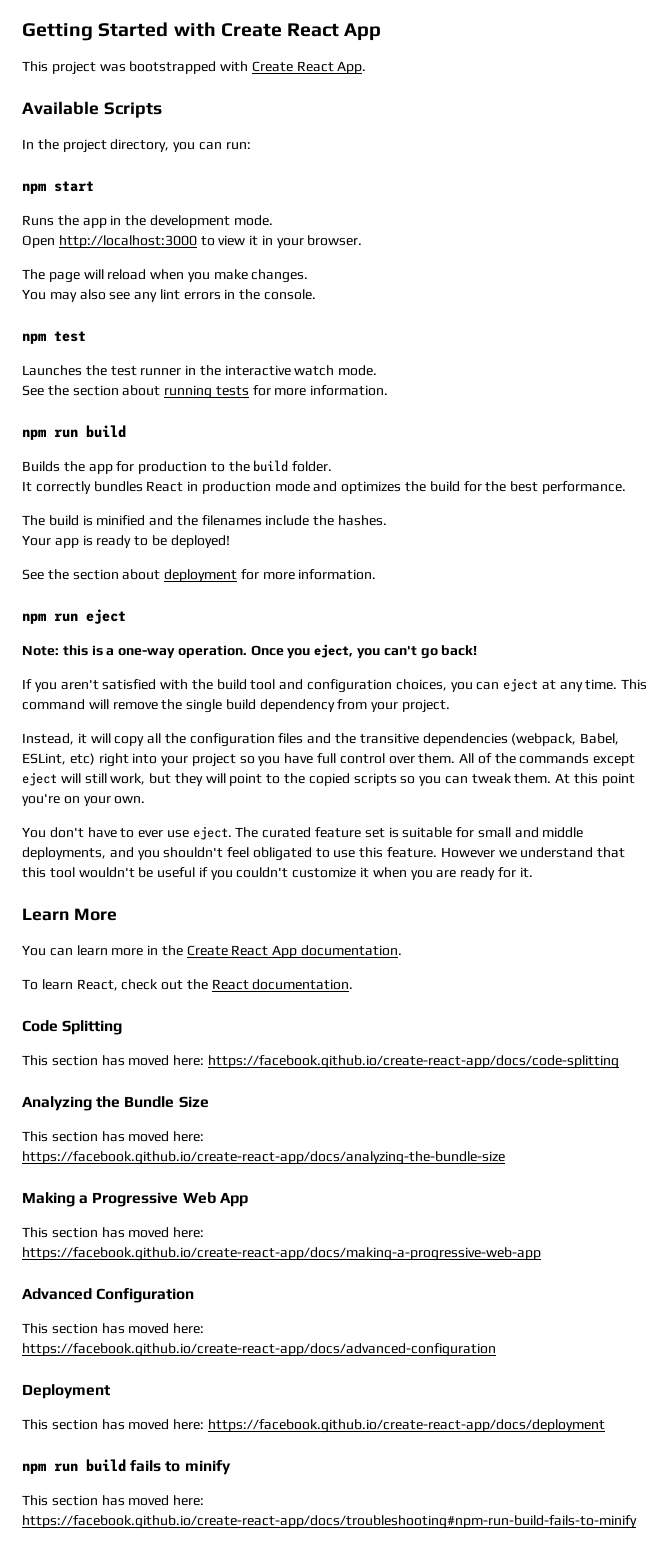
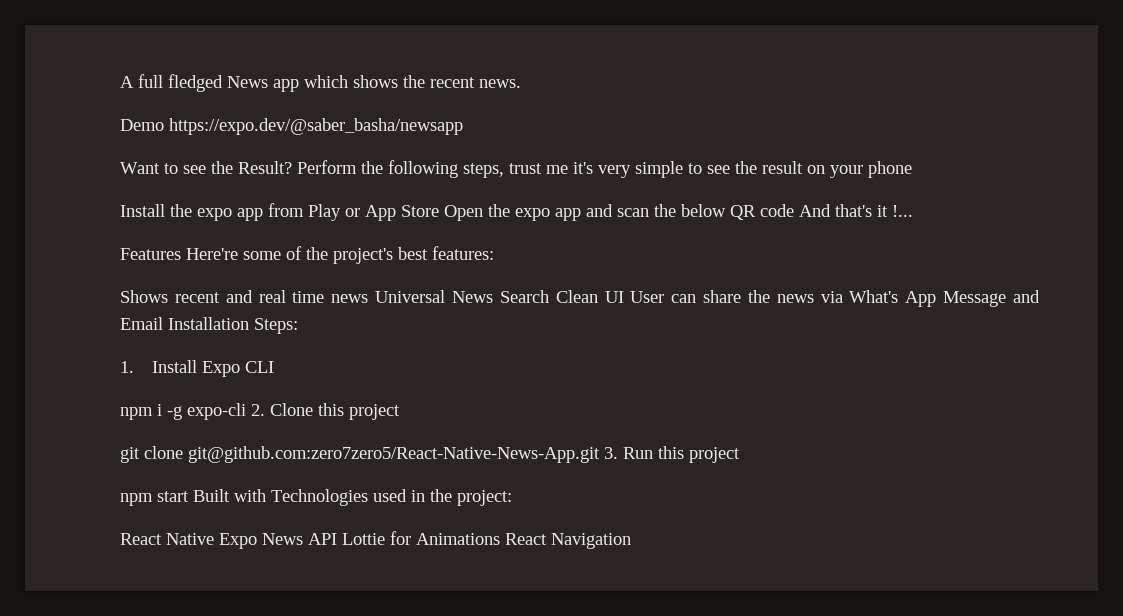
- Getting Started with Create React App
- This project was bootstrapped with Create React App.
- Available Scripts
- In the project directory, you can run:
- npm start
- Runs the app in the development mode.
- Open http://localhost:3000 to view it in your browser.
- The page will reload when you make changes.
- You may also see any lint errors in the console.
- npm test
- Launches the test runner in the interactive watch mode.
- See the section about running tests for more information.
- npm run build
- Builds the app for production to the build folder.
- It correctly bundles React in production mode and optimizes the build for the best performance.
- The build is minified and the filenames include the hashes.
- Your app is ready to be deployed!
- See the section about deployment for more information.
- npm run eject
- Note: this is a one-way operation. Once you eject, you can't go back!
- If you aren't satisfied with the build tool and configuration choices, you can eject at any time. This command will remove the single build dependency from your project.
- Instead, it will copy all the configuration files and the transitive dependencies (webpack, Babel, ESLint, etc) right into your project so you have full control over them. All of the commands except eject will still work, but they will point to the copied scripts so you can tweak them. At this point you're on your own.
- You don't have to ever use eject. The curated feature set is suitable for small and middle deployments, and you shouldn't feel obligated to use this feature. However we understand that this tool wouldn't be useful if you couldn't customize it when you are ready for it.
- Learn More
- You can learn more in the Create React App documentation.
- To learn React, check out the React documentation.
- Code Splitting
- This section has moved here: https://facebook.github.io/create-react-app/docs/code-splitting
- Analyzing the Bundle Size
- This section has moved here: https://facebook.github.io/create-react-app/docs/analyzing-the-bundle-size
- Making a Progressive Web App
- This section has moved here: https://facebook.github.io/create-react-app/docs/making-a-progressive-web-app
- Advanced Configuration
- This section has moved here: https://facebook.github.io/create-react-app/docs/advanced-configuration
- Deployment
- This section has moved here: https://facebook.github.io/create-react-app/docs/deployment
- npm run build fails to minify
- This section has moved here: https://facebook.github.io/create-react-app/docs/troubleshooting#npm-run-build-fails-to-minify
+ A full fledged News app which shows the recent news.
+ Demo https://expo.dev/@saber_basha/newsapp
+ Want to see the Result? Perform the following steps, trust me it's very simple to see the result on your phone
+ Install the expo app from Play or App Store Open the expo app and scan the below QR code And that's it !...
+ Features Here're some of the project's best features:
+ Shows recent and real time news Universal News Search Clean UI User can share the news via What's App Message and Email Installation Steps:
+ 1. Install Expo CLI
+ npm i -g expo-cli 2. Clone this project
+ git clone git@github.com:zero7zero5/React-Native-News-App.git 3. Run this project
+ npm start Built with Technologies used in the project:
+ React Native Expo News API Lottie for Animations React Navigation

